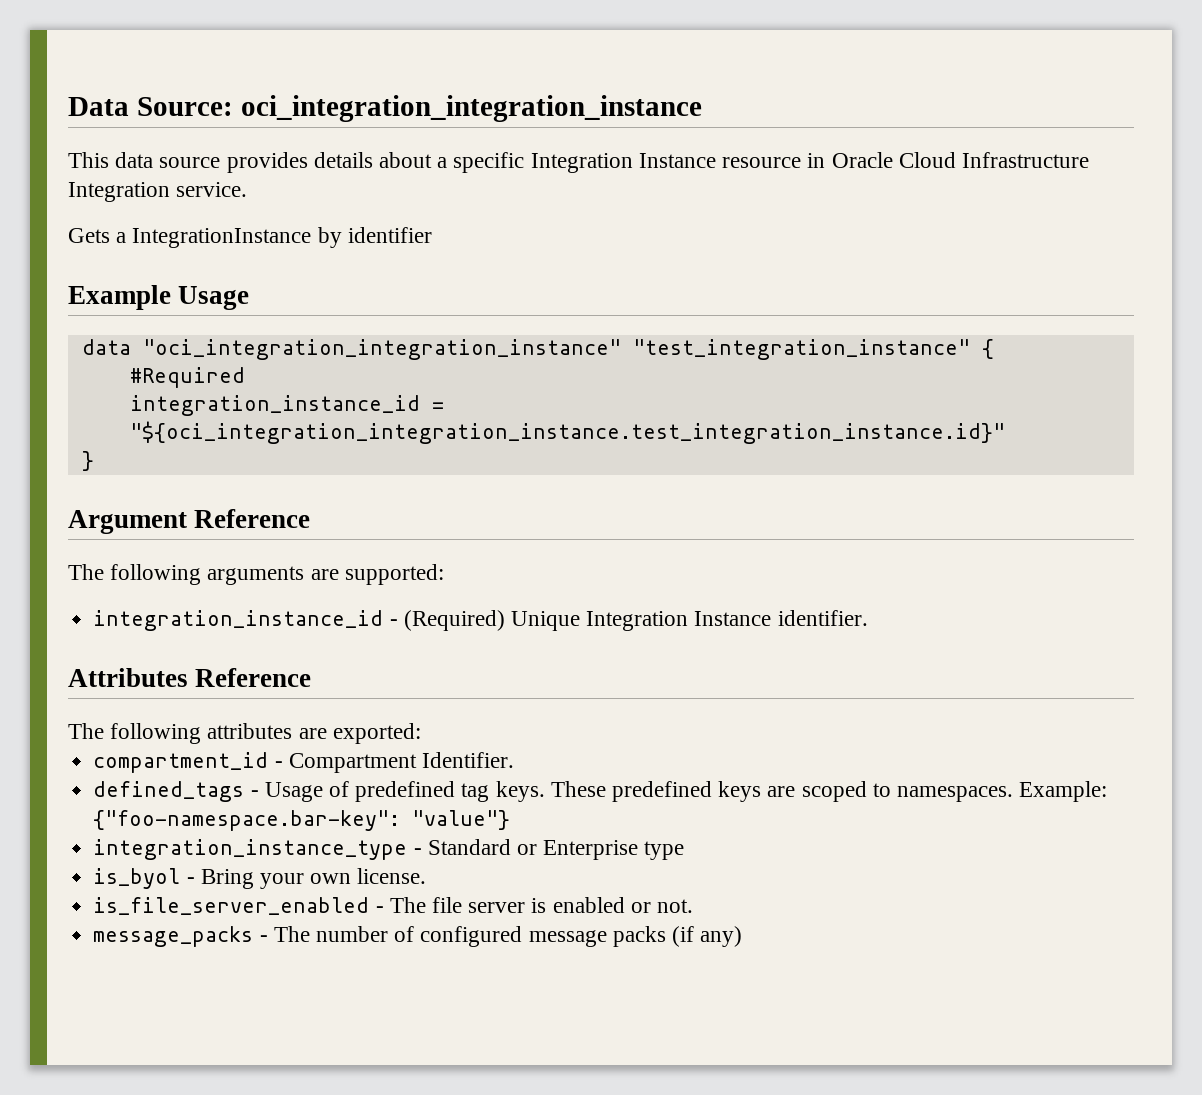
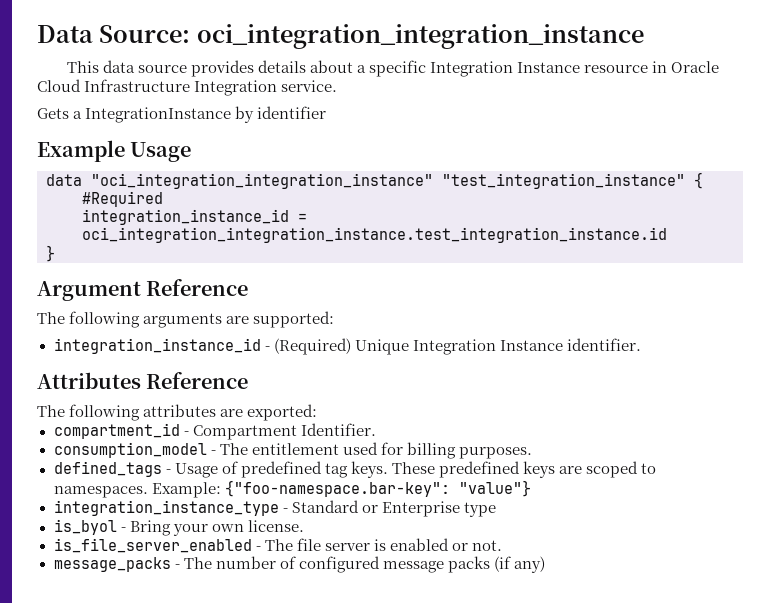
- integration_instance_id = "${oci_integration_integration_instance.test_integration_instance.id}"
+ integration_instance_id = oci_integration_integration_instance.test_integration_instance.id
+ consumption_model - The entitlement used for billing purposes.

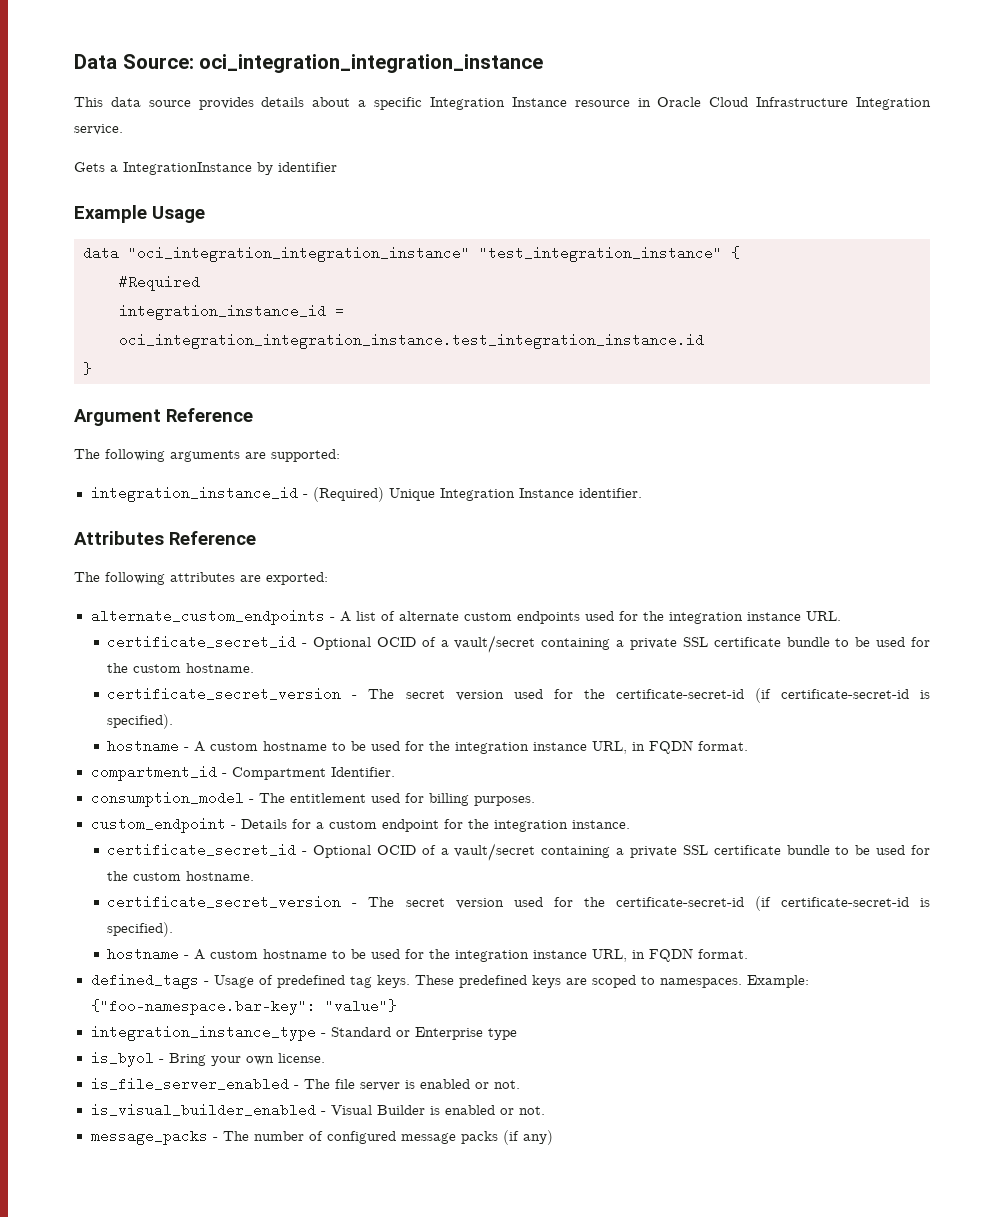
+ alternate_custom_endpoints - A list of alternate custom endpoints used for the integration instance URL.
+ certificate_secret_id - Optional OCID of a vault/secret containing a private SSL certificate bundle to be used for the custom hostname.
+ certificate_secret_version - The secret version used for the certificate-secret-id (if certificate-secret-id is specified).
+ hostname - A custom hostname to be used for the integration instance URL, in FQDN format.
+ custom_endpoint - Details for a custom endpoint for the integration instance.
+ certificate_secret_id - Optional OCID of a vault/secret containing a private SSL certificate bundle to be used for the custom hostname.
+ certificate_secret_version - The secret version used for the certificate-secret-id (if certificate-secret-id is specified).
+ hostname - A custom hostname to be used for the integration instance URL, in FQDN format.
+ is_visual_builder_enabled - Visual Builder is enabled or not.

